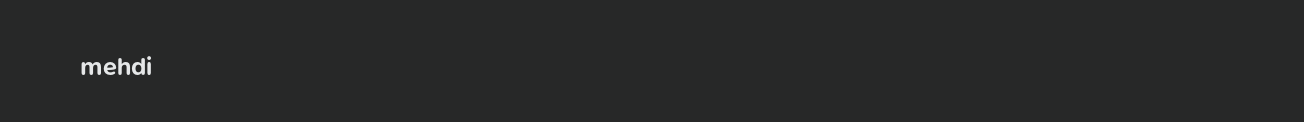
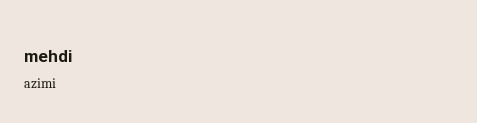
+ azimi

